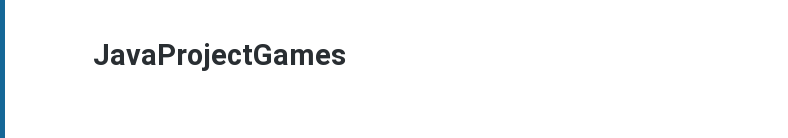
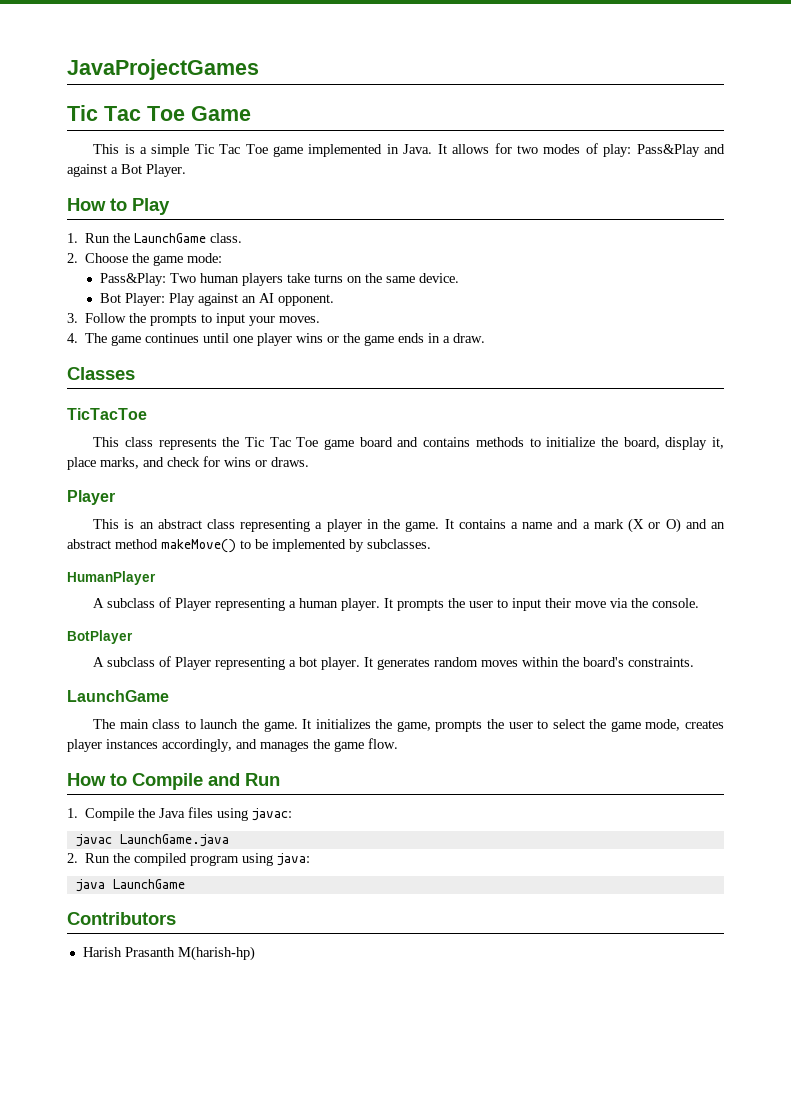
+ Tic Tac Toe Game
+ This is a simple Tic Tac Toe game implemented in Java. It allows for two modes of play: Pass&Play and against a Bot Player.
+ How to Play
+ 1. Run the LaunchGame class.
+ 2. Choose the game mode:
+ Pass&Play: Two human players take turns on the same device.
+ Bot Player: Play against an AI opponent.
+ 3. Follow the prompts to input your moves.
+ 4. The game continues until one player wins or the game ends in a draw.
+ Classes
+ TicTacToe
+ This class represents the Tic Tac Toe game board and contains methods to initialize the board, display it, place marks, and check for wins or draws.
+ Player
+ This is an abstract class representing a player in the game. It contains a name and a mark (X or O) and an abstract method makeMove() to be implemented by subclasses.
+ HumanPlayer
+ A subclass of Player representing a human player. It prompts the user to input their move via the console.
+ BotPlayer
+ A subclass of Player representing a bot player. It generates random moves within the board's constraints.
+ LaunchGame
+ The main class to launch the game. It initializes the game, prompts the user to select the game mode, creates player instances accordingly, and manages the game flow.
+ How to Compile and Run
+ 1. Compile the Java files using javac:
+ javac LaunchGame.java
+ 2. Run the compiled program using java:
+ java LaunchGame
+ Contributors
+ Harish Prasanth M(harish-hp)

